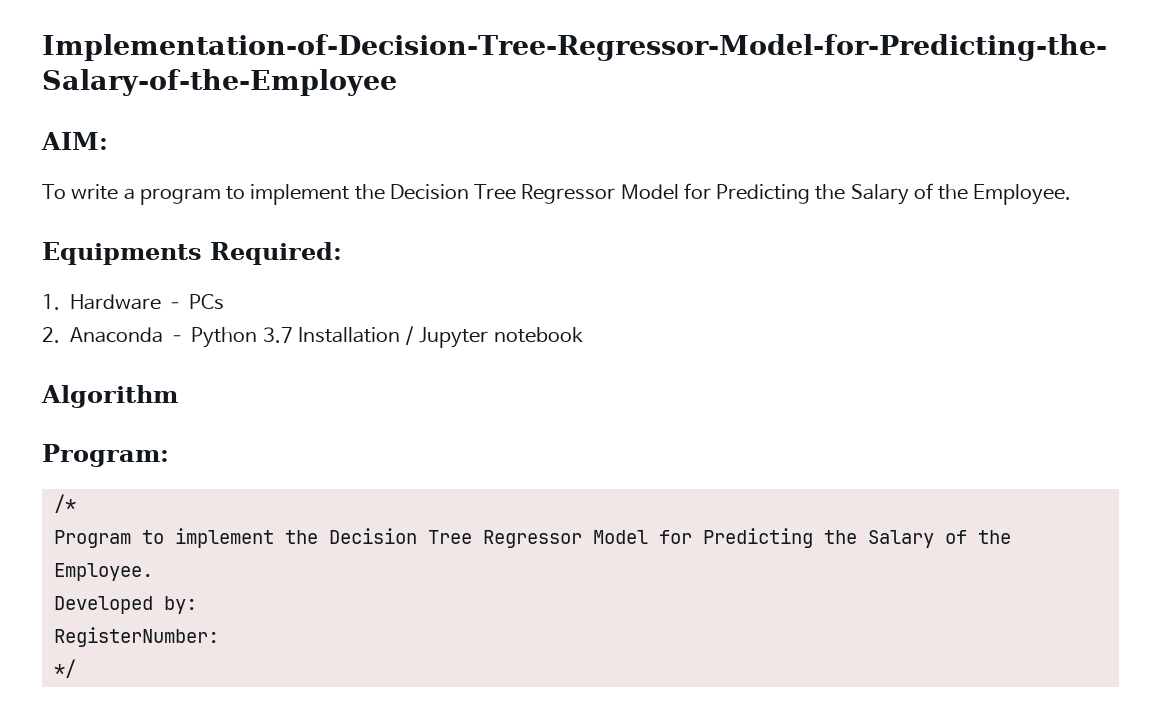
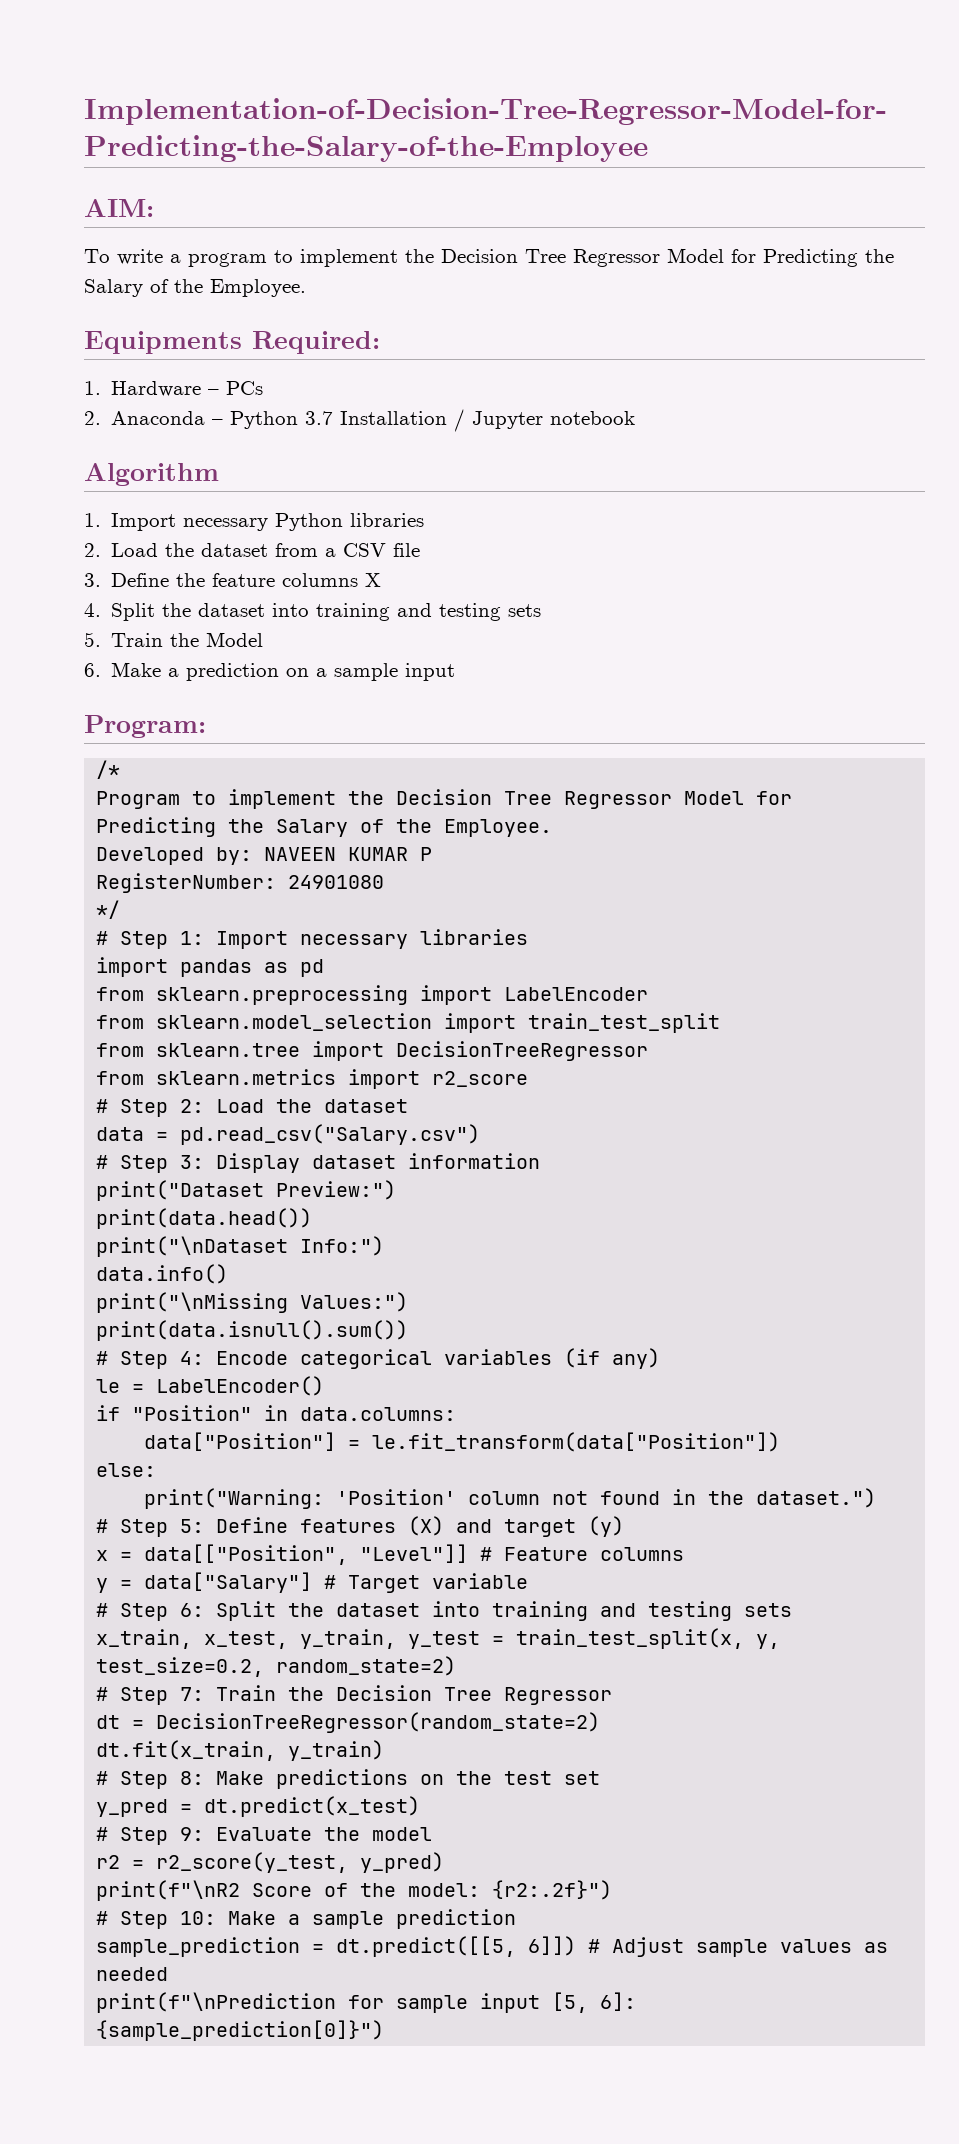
+ 1. Import necessary Python libraries
+ 2. Load the dataset from a CSV file
+ 3. Define the feature columns X
+ 4. Split the dataset into training and testing sets
+ 5. Train the Model
+ 6. Make a prediction on a sample input
- Developed by:
+ Developed by: NAVEEN KUMAR P
- RegisterNumber:
+ RegisterNumber: 24901080
+ # Step 1: Import necessary libraries
+ import pandas as pd
+ from sklearn.preprocessing import LabelEncoder
+ from sklearn.model_selection import train_test_split
+ from sklearn.tree import DecisionTreeRegressor
+ from sklearn.metrics import r2_score
+ # Step 2: Load the dataset
+ data = pd.read_csv("Salary.csv")
+ # Step 3: Display dataset information
+ print("Dataset Preview:")
+ print(data.head())
+ print("\nDataset Info:")
+ data.info()
+ print("\nMissing Values:")
+ print(data.isnull().sum())
+ # Step 4: Encode categorical variables (if any)
+ le = LabelEncoder()
+ if "Position" in data.columns:
+ data["Position"] = le.fit_transform(data["Position"])
+ else:
+ print("Warning: 'Position' column not found in the dataset.")
+ # Step 5: Define features (X) and target (y)
+ x = data[["Position", "Level"]] # Feature columns
+ y = data["Salary"] # Target variable
+ # Step 6: Split the dataset into training and testing sets
+ x_train, x_test, y_train, y_test = train_test_split(x, y, test_size=0.2, random_state=2)
+ # Step 7: Train the Decision Tree Regressor
+ dt = DecisionTreeRegressor(random_state=2)
+ dt.fit(x_train, y_train)
+ # Step 8: Make predictions on the test set
+ y_pred = dt.predict(x_test)
+ # Step 9: Evaluate the model
+ r2 = r2_score(y_test, y_pred)
+ print(f"\nR2 Score of the model: {r2:.2f}")
+ # Step 10: Make a sample prediction
+ sample_prediction = dt.predict([[5, 6]]) # Adjust sample values as needed
+ print(f"\nPrediction for sample input [5, 6]: {sample_prediction[0]}")

